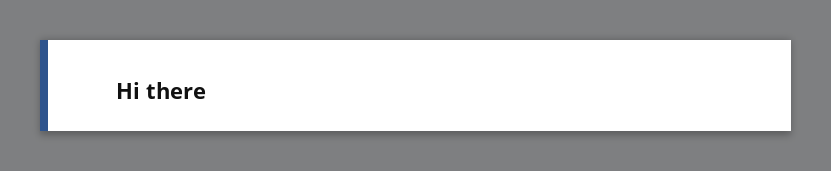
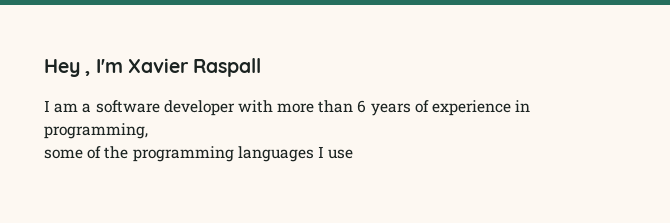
- Hi there
+ Hey , I'm Xavier Raspall
+ I am a software developer with more than 6 years of experience in programming,
+ some of the programming languages I use

